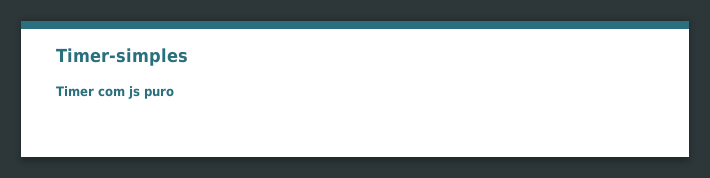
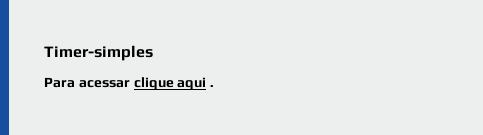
- Timer com js puro
+ Para acessar clique aqui .

